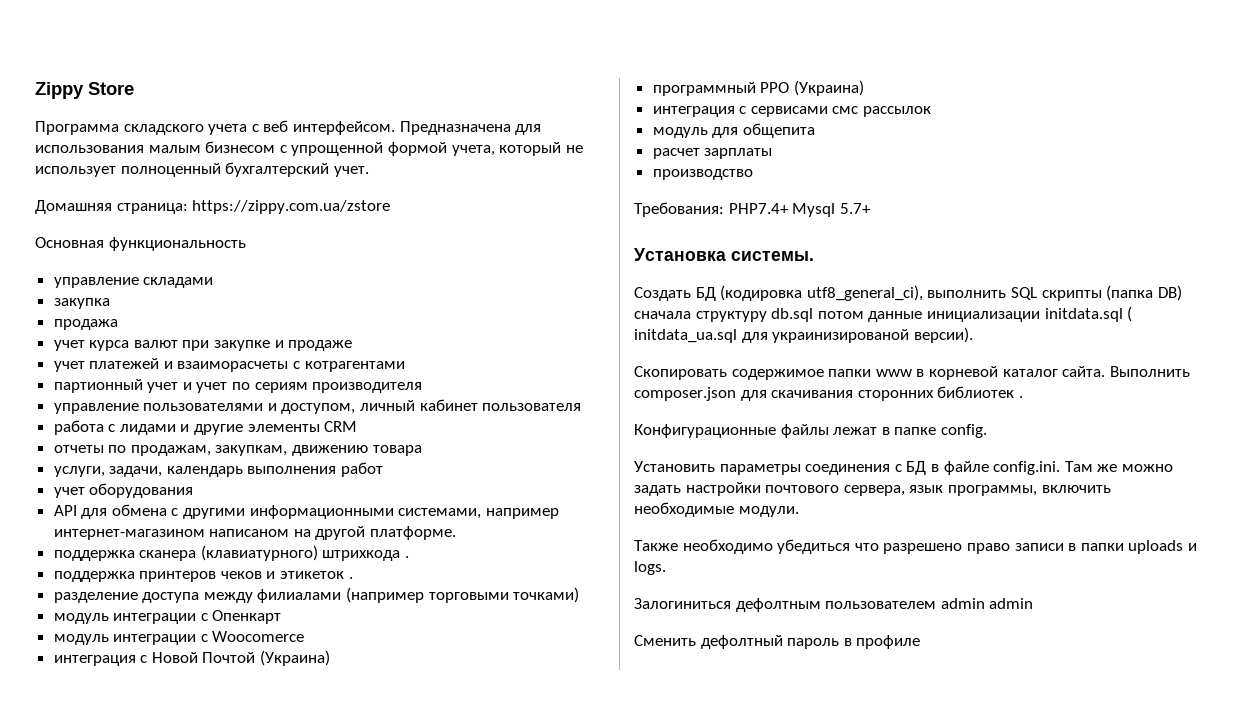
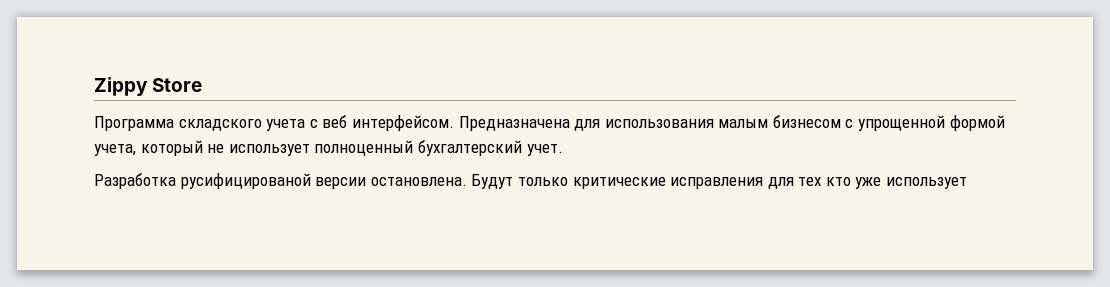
- Домашняя страница: https://zippy.com.ua/zstore
- Основная функциональность
- управление складами
- закупка
- продажа
- учет курса валют при закупке и продаже
- учет платежей и взаиморасчеты с котрагентами
- партионный учет и учет по сериям производителя
- управление пользователями и доступом, личный кабинет пользователя
- работа с лидами и другие элементы CRM
- отчеты по продажам, закупкам, движению товара
- услуги, задачи, календарь выполнения работ
- учет оборудования
- API для обмена с другими информационными системами, например интернет-магазином написаном на другой платформе.
- поддержка сканера (клавиатурного) штрихкода .
- поддержка принтеров чеков и этикеток .
- разделение доступа между филиалами (например торговыми точками)
- модуль интеграции с Опенкарт
- модуль интеграции с Woocomerce
- интеграция с Новой Почтой (Украина)
- программный РРО (Украина)
- интеграция с сервисами смс рассылок
- модуль для общепита
- расчет зарплаты
- производство
- Требования: PHP7.4+ Mysql 5.7+
- Установка системы.
- Создать БД (кодировка utf8_general_ci), выполнить SQL скрипты (папка DB) сначала структуру db.sql потом данные инициализации initdata.sql ( initdata_ua.sql для украинизированой версии).
- Скопировать содержимое папки www в корневой каталог сайта. Выполнить composer.json для скачивания сторонних библиотек .
- Конфигурационные файлы лежат в папке config.
- Установить параметры соединения с БД в файле config.ini. Там же можно задать настройки почтового сервера, язык программы, включить необходимые модули.
- Также необходимо убедиться что разрешено право записи в папки uploads и logs.
- Залогиниться дефолтным пользователем admin admin
- Сменить дефолтный пароль в профиле
+ Разработка русифицированой версии остановлена. Будут только критические исправления для тех кто уже использует

